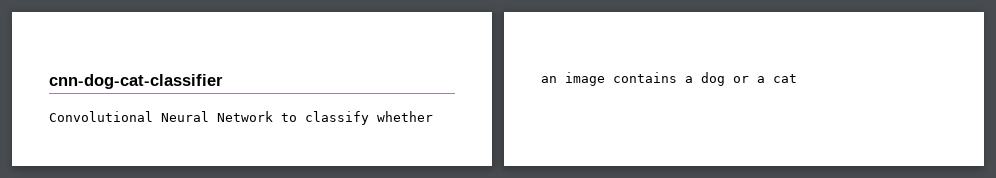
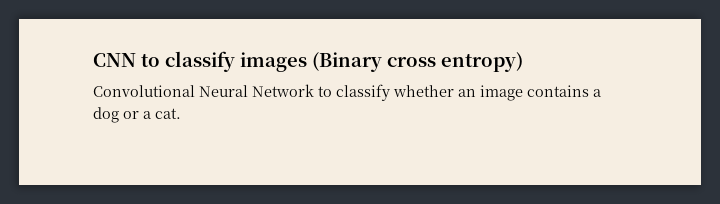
- cnn-dog-cat-classifier
+ CNN to classify images (Binary cross entropy)
- Convolutional Neural Network to classify whether an image contains a dog or a cat
+ Convolutional Neural Network to classify whether an image contains a dog or a cat.

